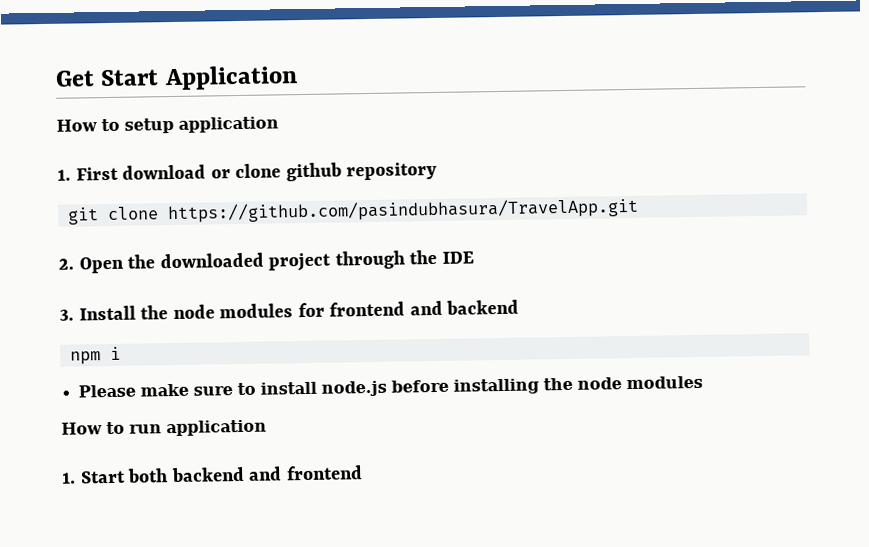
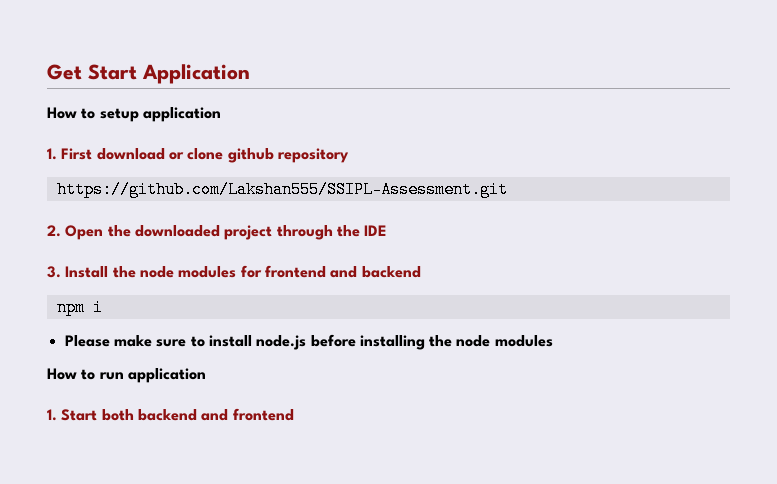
- git clone https://github.com/pasindubhasura/TravelApp.git
+ https://github.com/Lakshan555/SSIPL-Assessment.git

